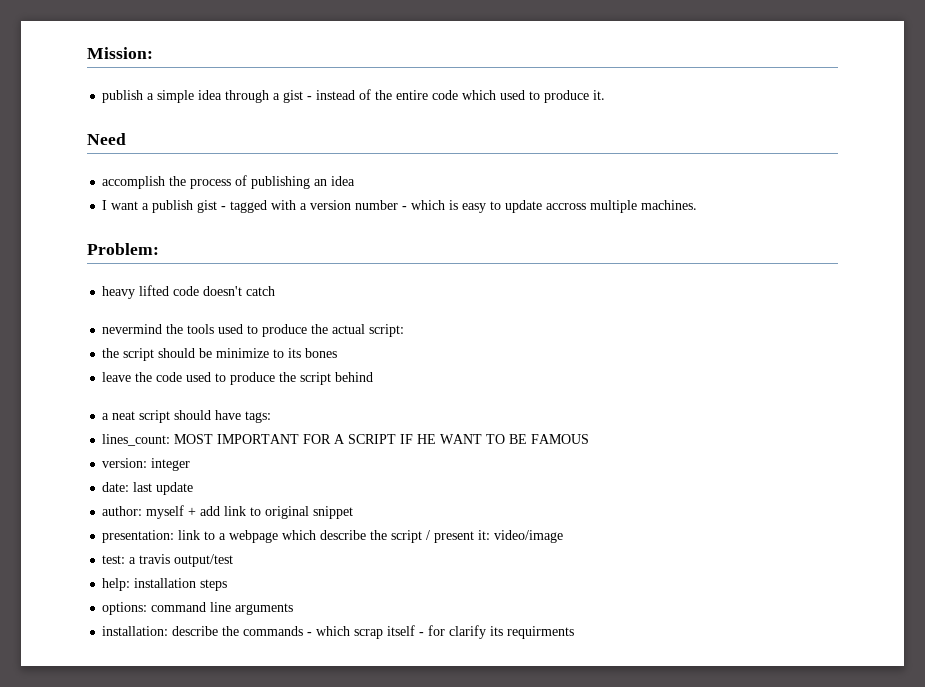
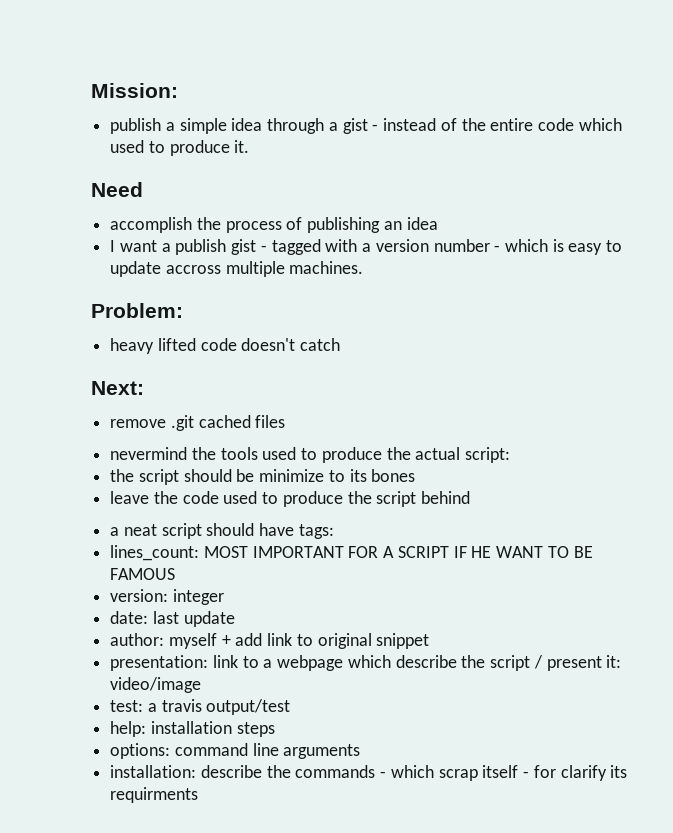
+ Next:
+ remove .git cached files

